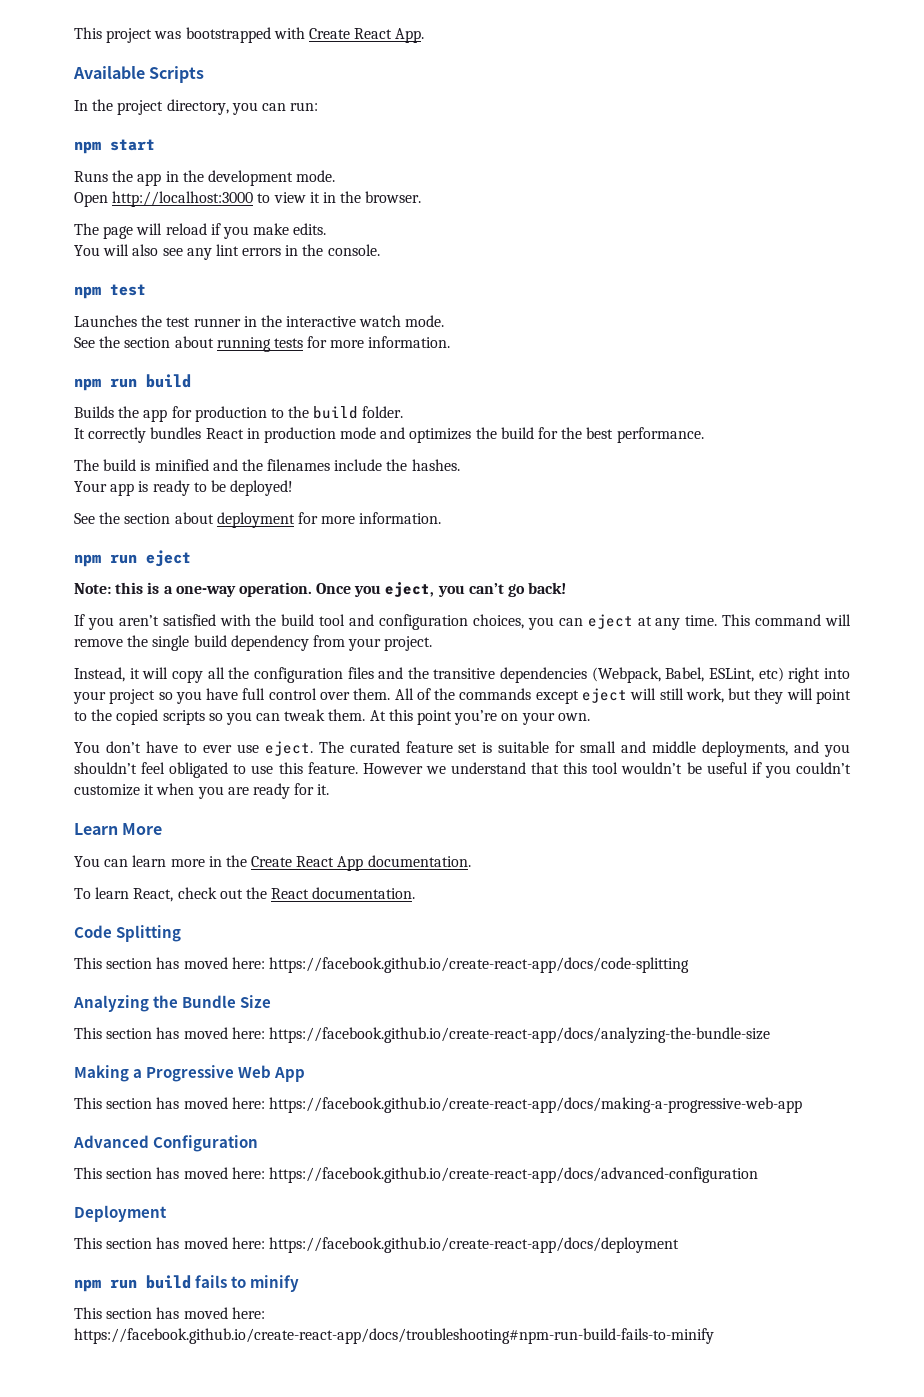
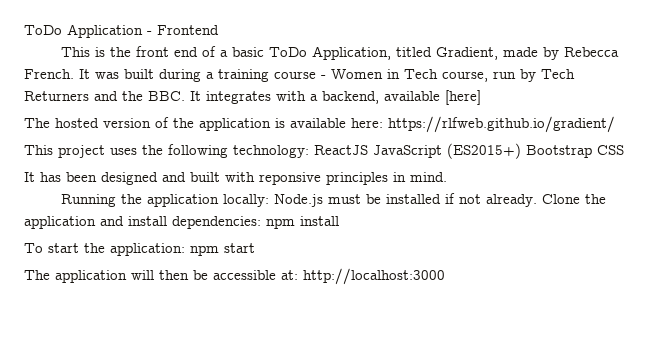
- This project was bootstrapped with Create React App.
- Available Scripts
- In the project directory, you can run:
- npm start
- Runs the app in the development mode.
- Open http://localhost:3000 to view it in the browser.
- The page will reload if you make edits.
- You will also see any lint errors in the console.
- npm test
- Launches the test runner in the interactive watch mode.
- See the section about running tests for more information.
- npm run build
- Builds the app for production to the build folder.
- It correctly bundles React in production mode and optimizes the build for the best performance.
- The build is minified and the filenames include the hashes.
- Your app is ready to be deployed!
- See the section about deployment for more information.
- npm run eject
- Note: this is a one-way operation. Once you eject, you can’t go back!
- If you aren’t satisfied with the build tool and configuration choices, you can eject at any time. This command will remove the single build dependency from your project.
- Instead, it will copy all the configuration files and the transitive dependencies (Webpack, Babel, ESLint, etc) right into your project so you have full control over them. All of the commands except eject will still work, but they will point to the copied scripts so you can tweak them. At this point you’re on your own.
- You don’t have to ever use eject. The curated feature set is suitable for small and middle deployments, and you shouldn’t feel obligated to use this feature. However we understand that this tool wouldn’t be useful if you couldn’t customize it when you are ready for it.
- Learn More
- You can learn more in the Create React App documentation.
- To learn React, check out the React documentation.
- Code Splitting
- This section has moved here: https://facebook.github.io/create-react-app/docs/code-splitting
- Analyzing the Bundle Size
- This section has moved here: https://facebook.github.io/create-react-app/docs/analyzing-the-bundle-size
- Making a Progressive Web App
- This section has moved here: https://facebook.github.io/create-react-app/docs/making-a-progressive-web-app
- Advanced Configuration
- This section has moved here: https://facebook.github.io/create-react-app/docs/advanced-configuration
- Deployment
- This section has moved here: https://facebook.github.io/create-react-app/docs/deployment
- npm run build fails to minify
- This section has moved here: https://facebook.github.io/create-react-app/docs/troubleshooting#npm-run-build-fails-to-minify
+ ToDo Application - Frontend
+ This is the front end of a basic ToDo Application, titled Gradient, made by Rebecca French. It was built during a training course - Women in Tech course, run by Tech Returners and the BBC. It integrates with a backend, available [here]
+ The hosted version of the application is available here: https://rlfweb.github.io/gradient/
+ This project uses the following technology: ReactJS JavaScript (ES2015+) Bootstrap CSS
+ It has been designed and built with reponsive principles in mind.
+ Running the application locally: Node.js must be installed if not already. Clone the application and install dependencies: npm install
+ To start the application: npm start
+ The application will then be accessible at: http://localhost:3000

